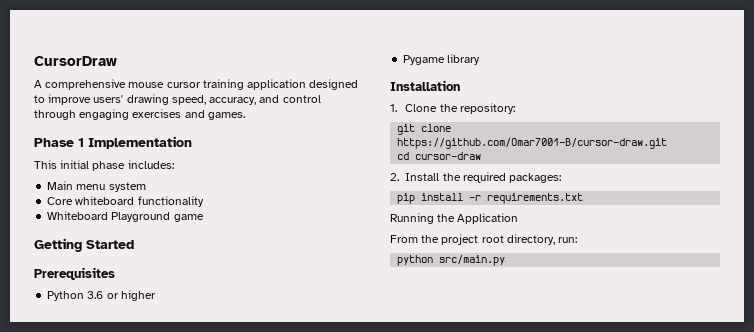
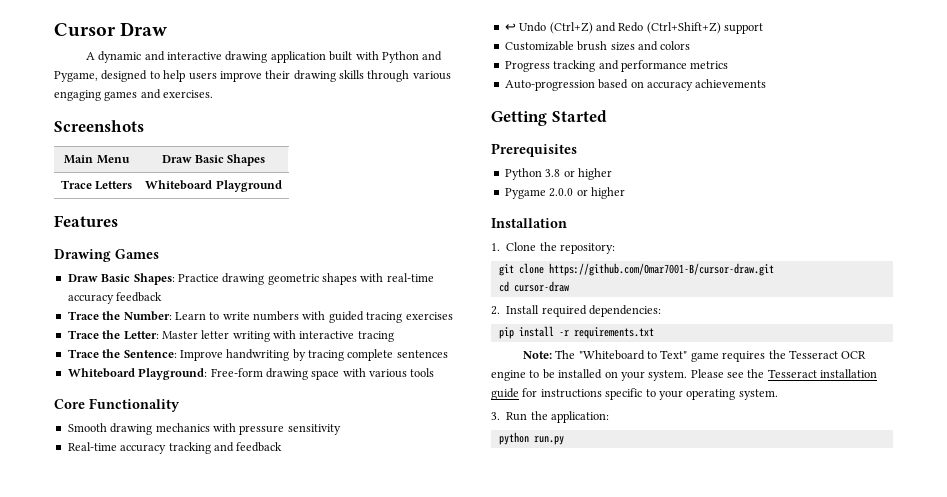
- CursorDraw
+ Cursor Draw
- A comprehensive mouse cursor training application designed to improve users' drawing speed, accuracy, and control through engaging exercises and games.
- Phase 1 Implementation
- This initial phase includes:
- Main menu system
- Core whiteboard functionality
- Whiteboard Playground game
+ A dynamic and interactive drawing application built with Python and Pygame, designed to help users improve their drawing skills through various engaging games and exercises.
+ Screenshots
+ Main Menu | Draw Basic Shapes
+ Trace Letters | Whiteboard Playground
+ Features
+ Drawing Games
+ Draw Basic Shapes: Practice drawing geometric shapes with real-time accuracy feedback
+ Trace the Number: Learn to write numbers with guided tracing exercises
+ Trace the Letter: Master letter writing with interactive tracing
+ Trace the Sentence: Improve handwriting by tracing complete sentences
+ Whiteboard Playground: Free-form drawing space with various tools
+ Core Functionality
+ Smooth drawing mechanics with pressure sensitivity
+ Real-time accuracy tracking and feedback
+ ↩ Undo (Ctrl+Z) and Redo (Ctrl+Shift+Z) support
+ Customizable brush sizes and colors
+ Progress tracking and performance metrics
+ Auto-progression based on accuracy achievements
- Python 3.6 or higher
+ Python 3.8 or higher
- Pygame library
+ Pygame 2.0.0 or higher
- 2. Install the required packages:
+ 2. Install required dependencies:
- Running the Application
- From the project root directory, run:
+ Note: The "Whiteboard to Text" game requires the Tesseract OCR engine to be installed on your system. Please see the Tesseract installation guide for instructions specific to your operating system.
+ 3. Run the application:
- python src/main.py
+ python run.py

